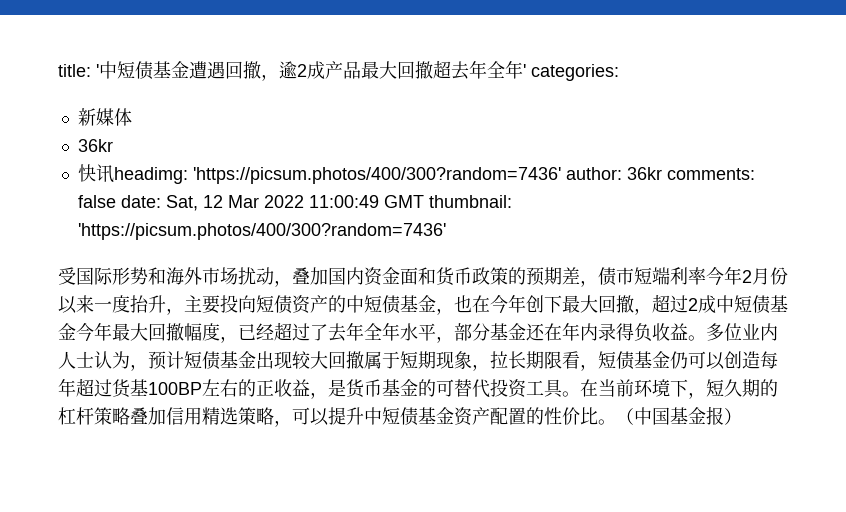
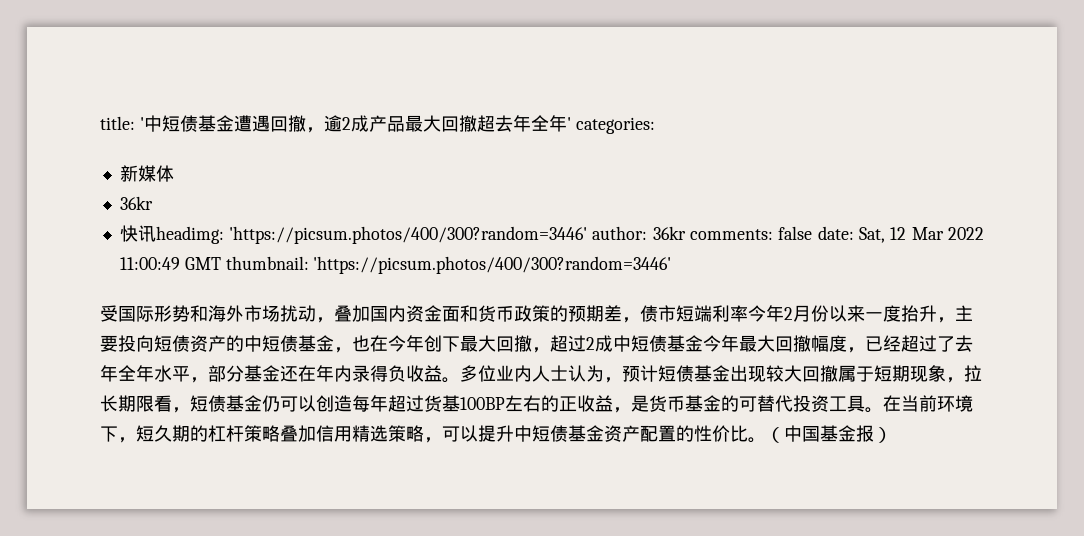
- 快讯headimg: 'https://picsum.photos/400/300?random=7436' author: 36kr comments: false date: Sat, 12 Mar 2022 11:00:49 GMT thumbnail: 'https://picsum.photos/400/300?random=7436'
+ 快讯headimg: 'https://picsum.photos/400/300?random=3446' author: 36kr comments: false date: Sat, 12 Mar 2022 11:00:49 GMT thumbnail: 'https://picsum.photos/400/300?random=3446'

